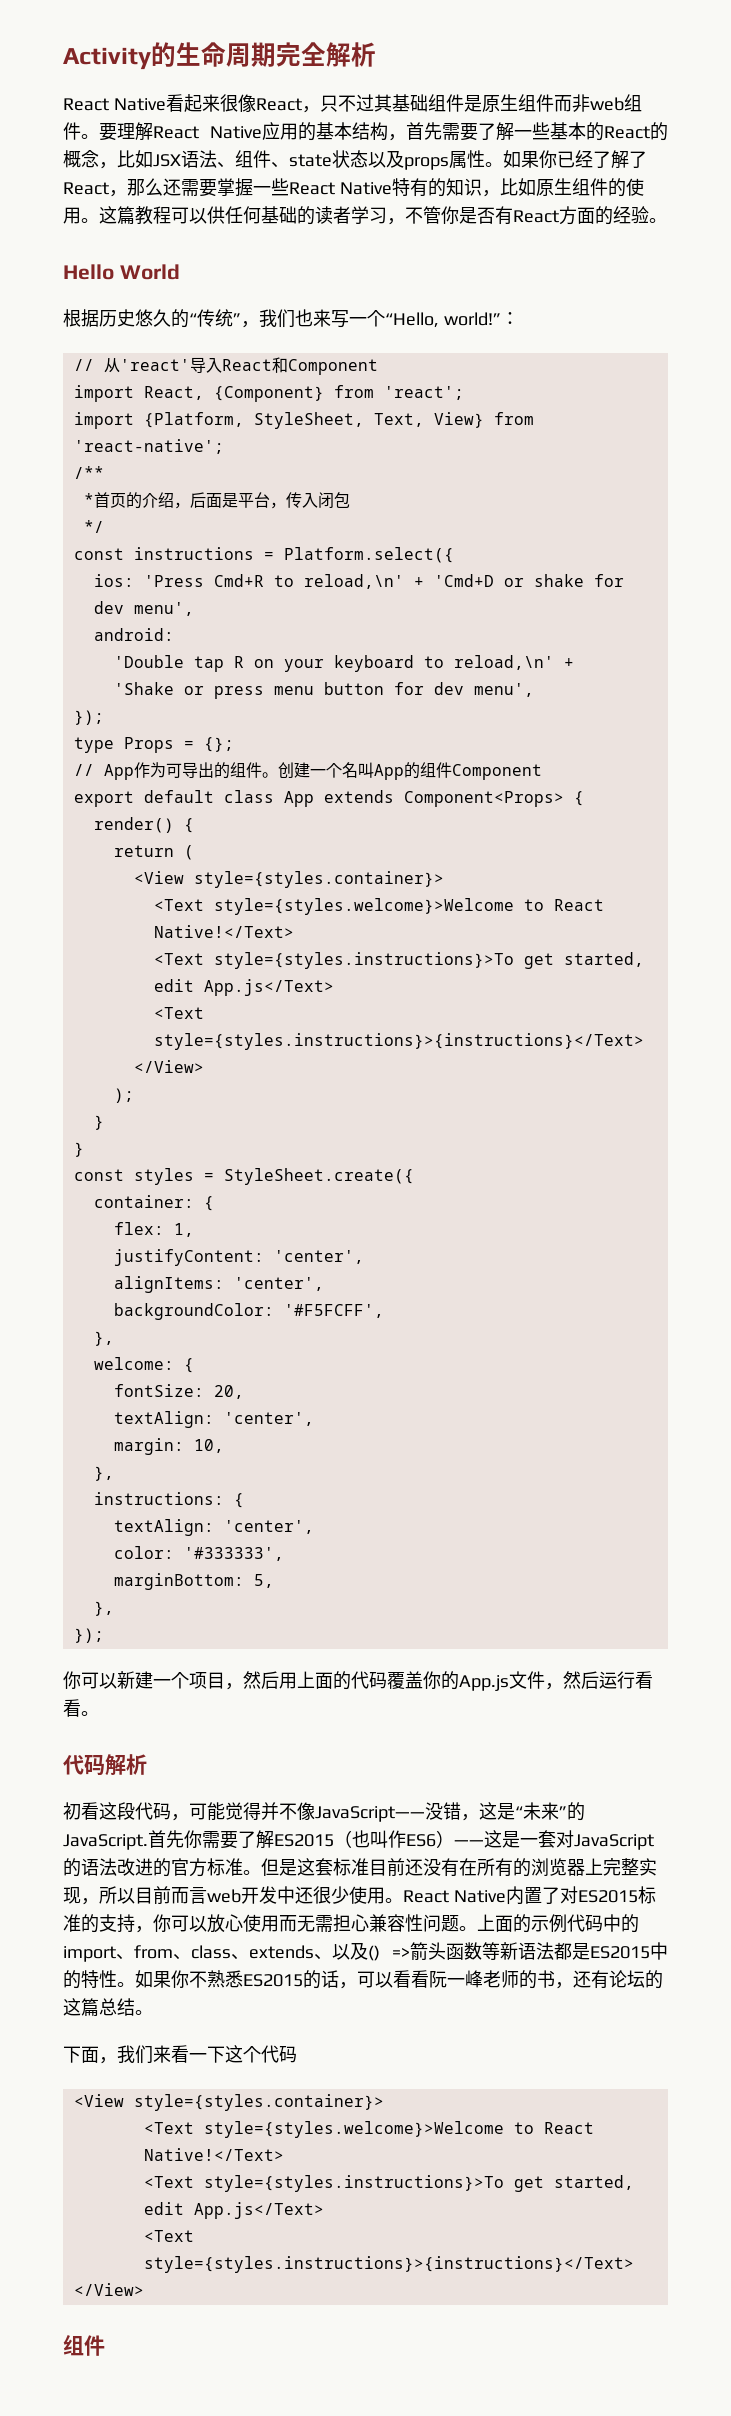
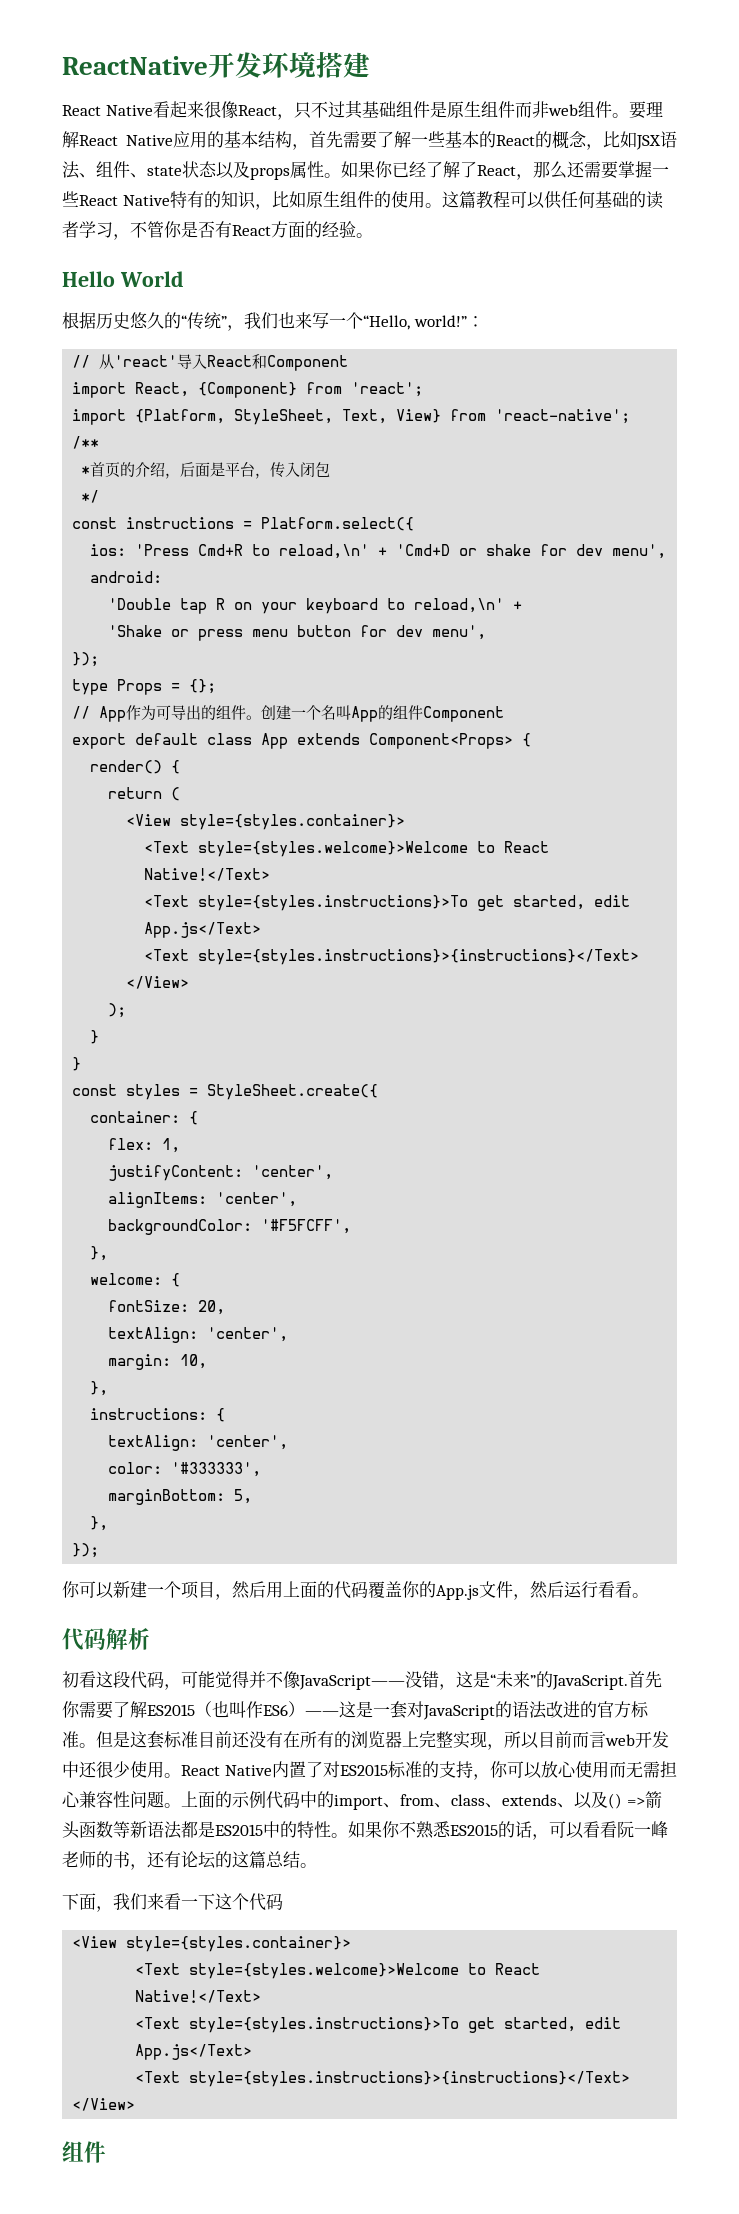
- Activity的生命周期完全解析
+ ReactNative开发环境搭建

